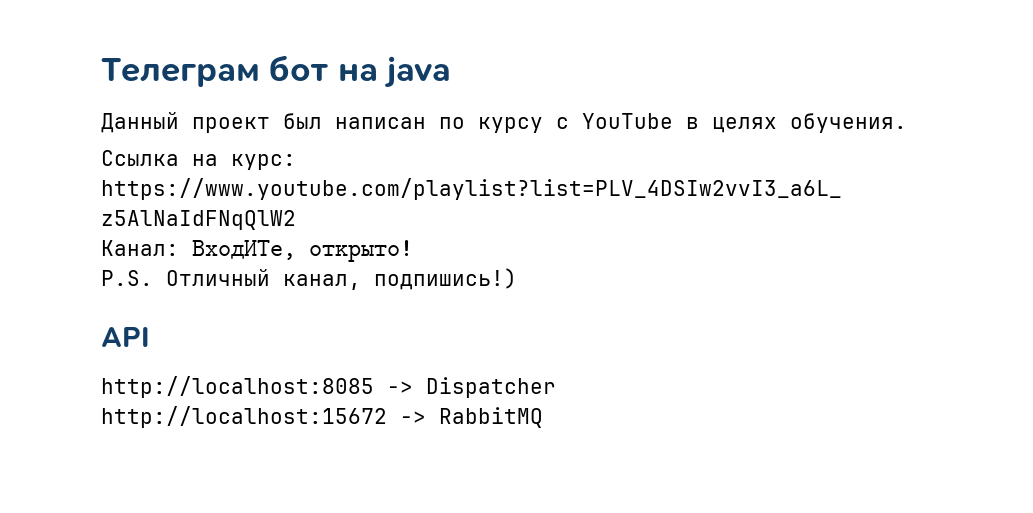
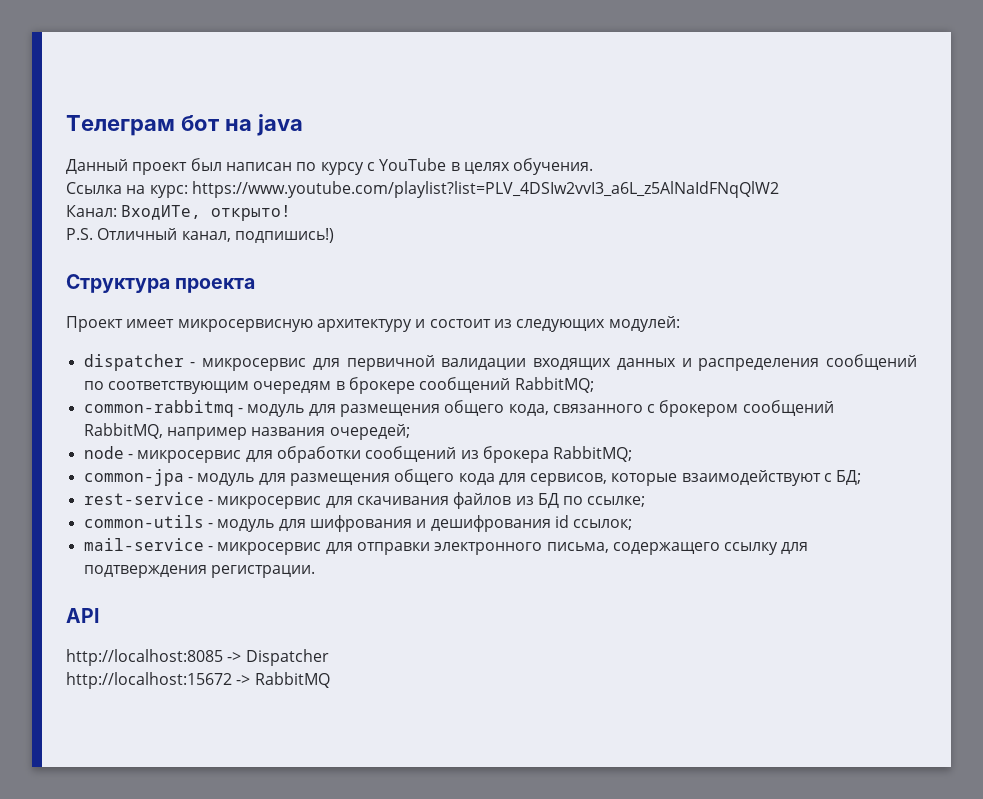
+ Структура проекта
+ Проект имеет микросервисную архитектуру и состоит из следующих модулей:
+ dispatcher - микросервис для первичной валидации входящих данных и распределения сообщений по соответствующим очередям в брокере сообщений RabbitMQ;
+ common-rabbitmq - модуль для размещения общего кода, связанного с брокером сообщений RabbitMQ, например названия очередей;
+ node - микросервис для обработки сообщений из брокера RabbitMQ;
+ common-jpa - модуль для размещения общего кода для сервисов, которые взаимодействуют с БД;
+ rest-service - микросервис для скачивания файлов из БД по ссылке;
+ common-utils - модуль для шифрования и дешифрования id ссылок;
+ mail-service - микросервис для отправки электронного письма, содержащего ссылку для подтверждения регистрации.

